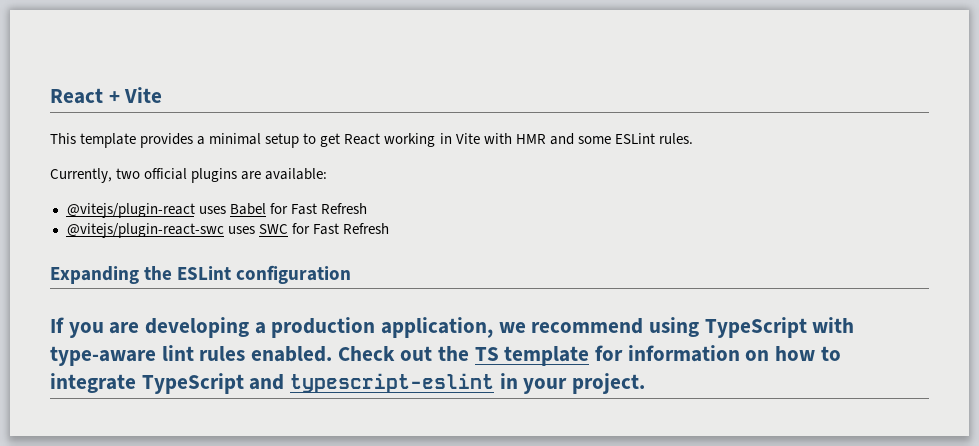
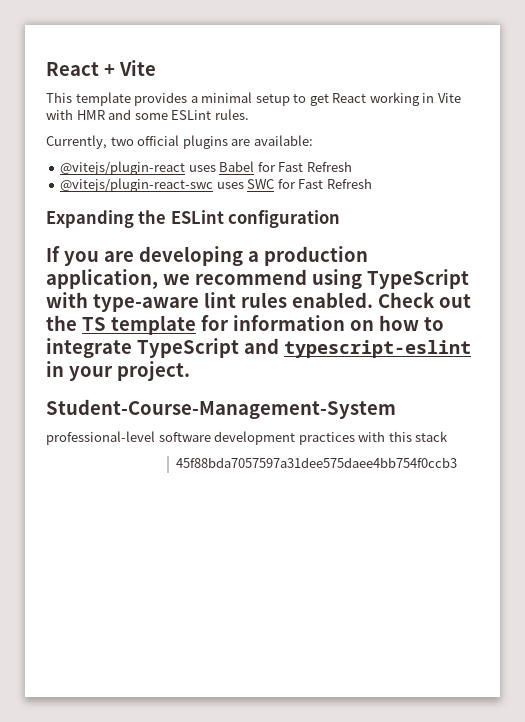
+ Student-Course-Management-System
+ professional-level software development practices with this stack
+ 45f88bda7057597a31dee575daee4bb754f0ccb3

